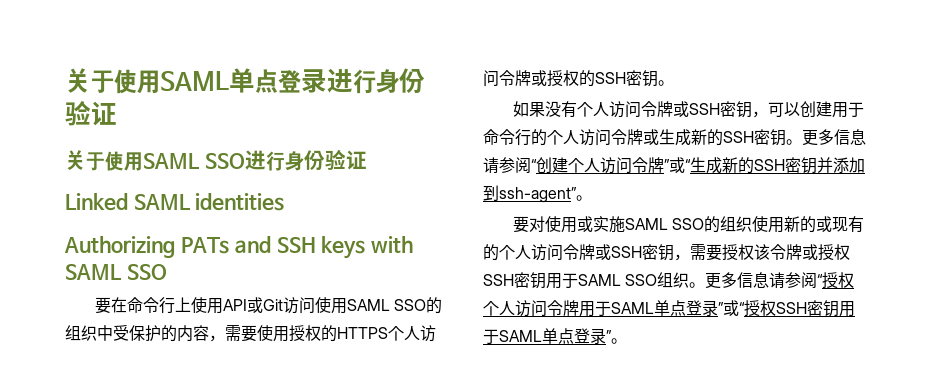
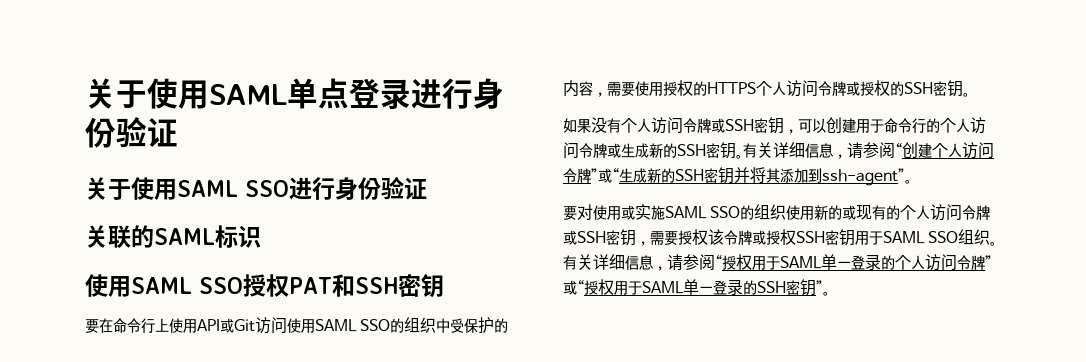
- Linked SAML identities
- Authorizing PATs and SSH keys with SAML SSO
+ 关联的SAML标识
+ 使用SAML SSO授权PAT和SSH密钥
- 更多信息请参阅“创建个人访问令牌”或“生成新的SSH密钥并添加到ssh-agent”。
+ 有关详细信息，请参阅“创建个人访问令牌”或“生成新的SSH密钥并将其添加到ssh-agent”。
- 更多信息请参阅“授权个人访问令牌用于SAML单点登录”或“授权SSH密钥用于SAML单点登录”。
+ 有关详细信息，请参阅“授权用于SAML单一登录的个人访问令牌”或“授权用于SAML单一登录的SSH密钥”。

